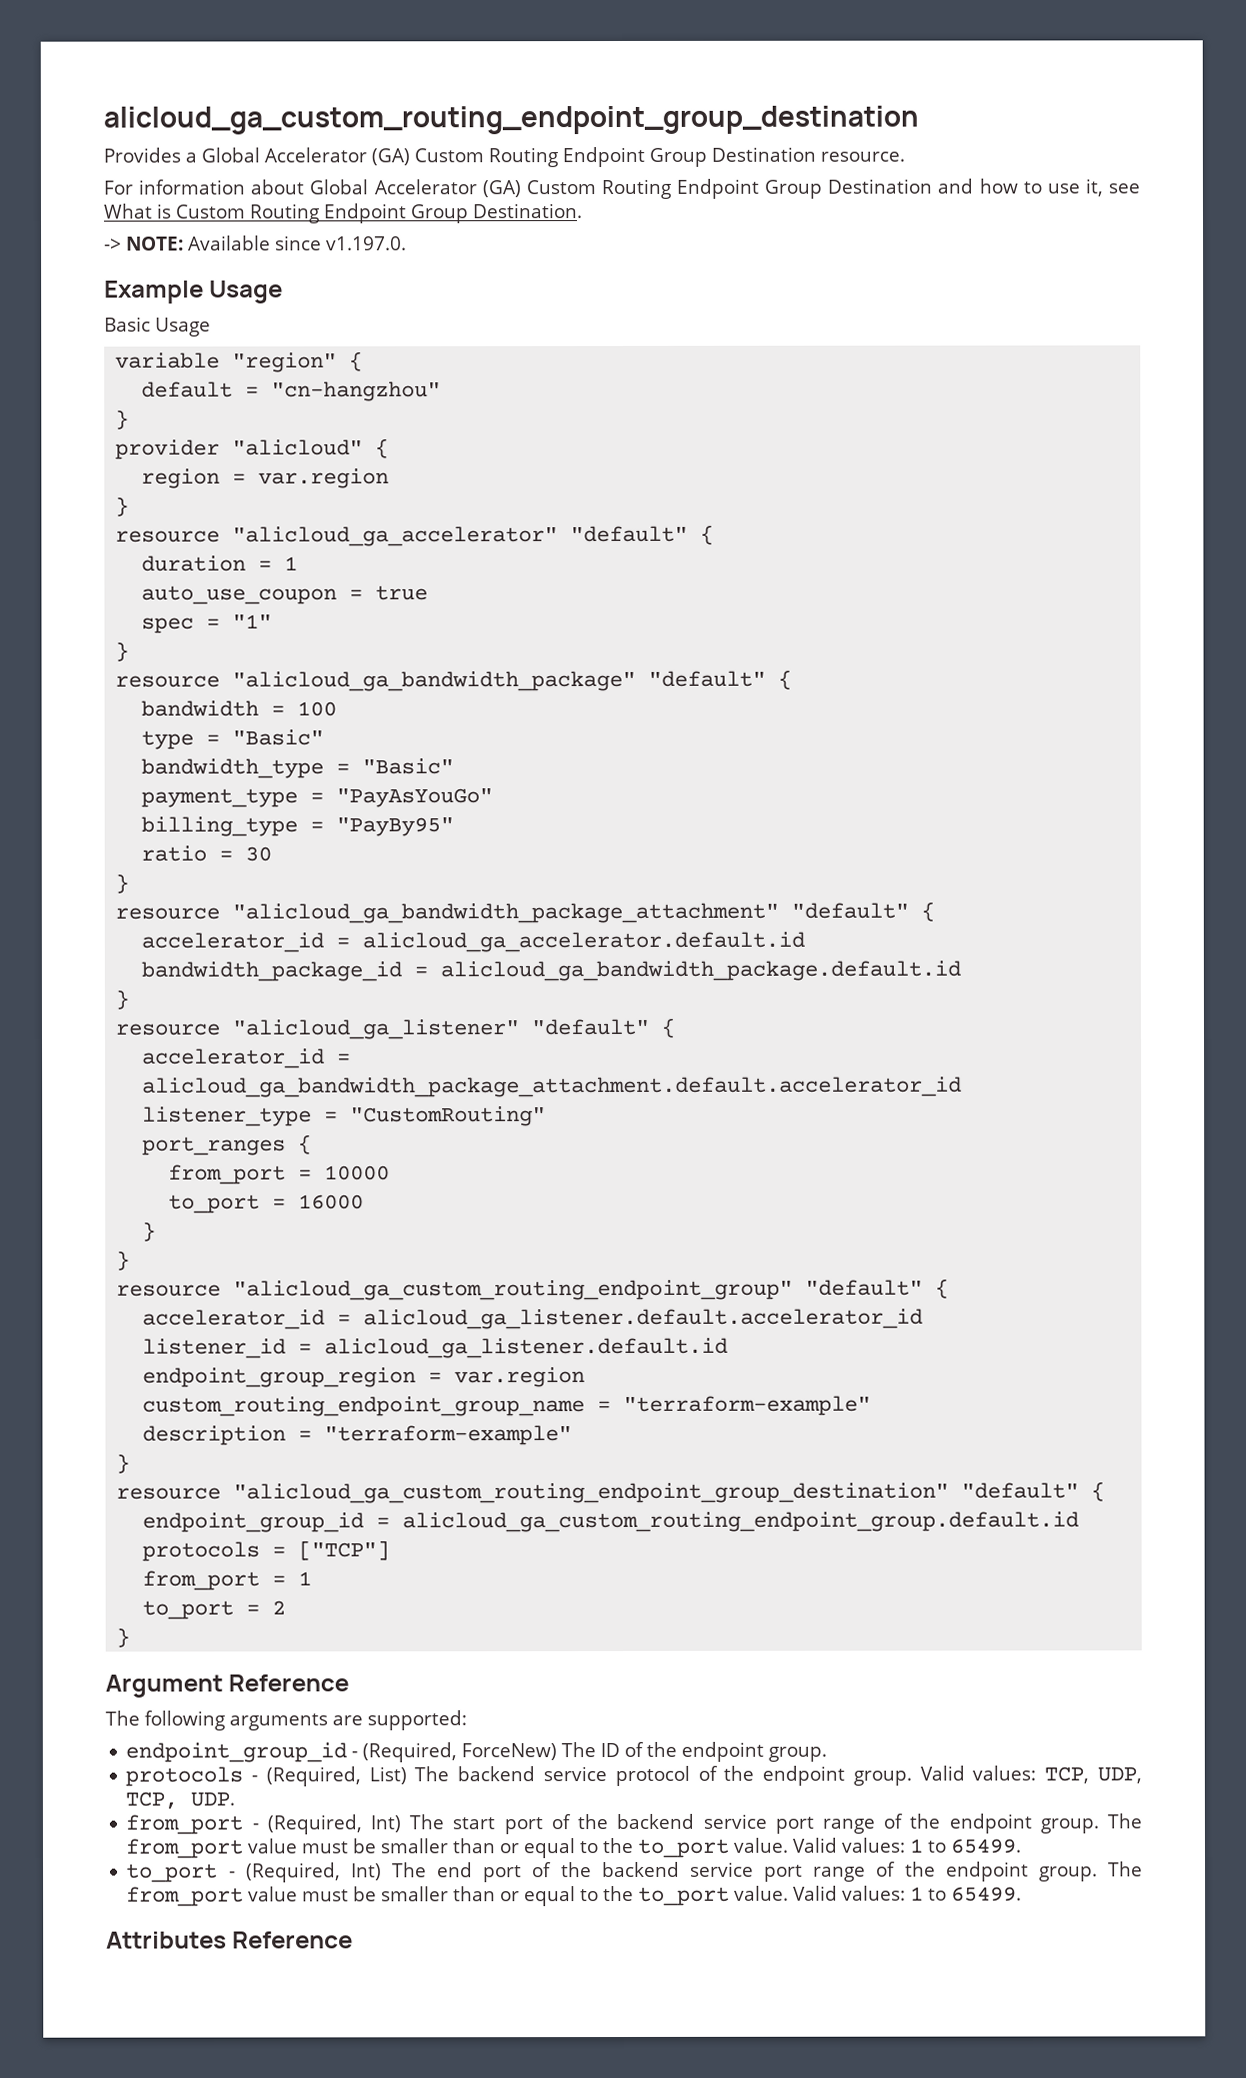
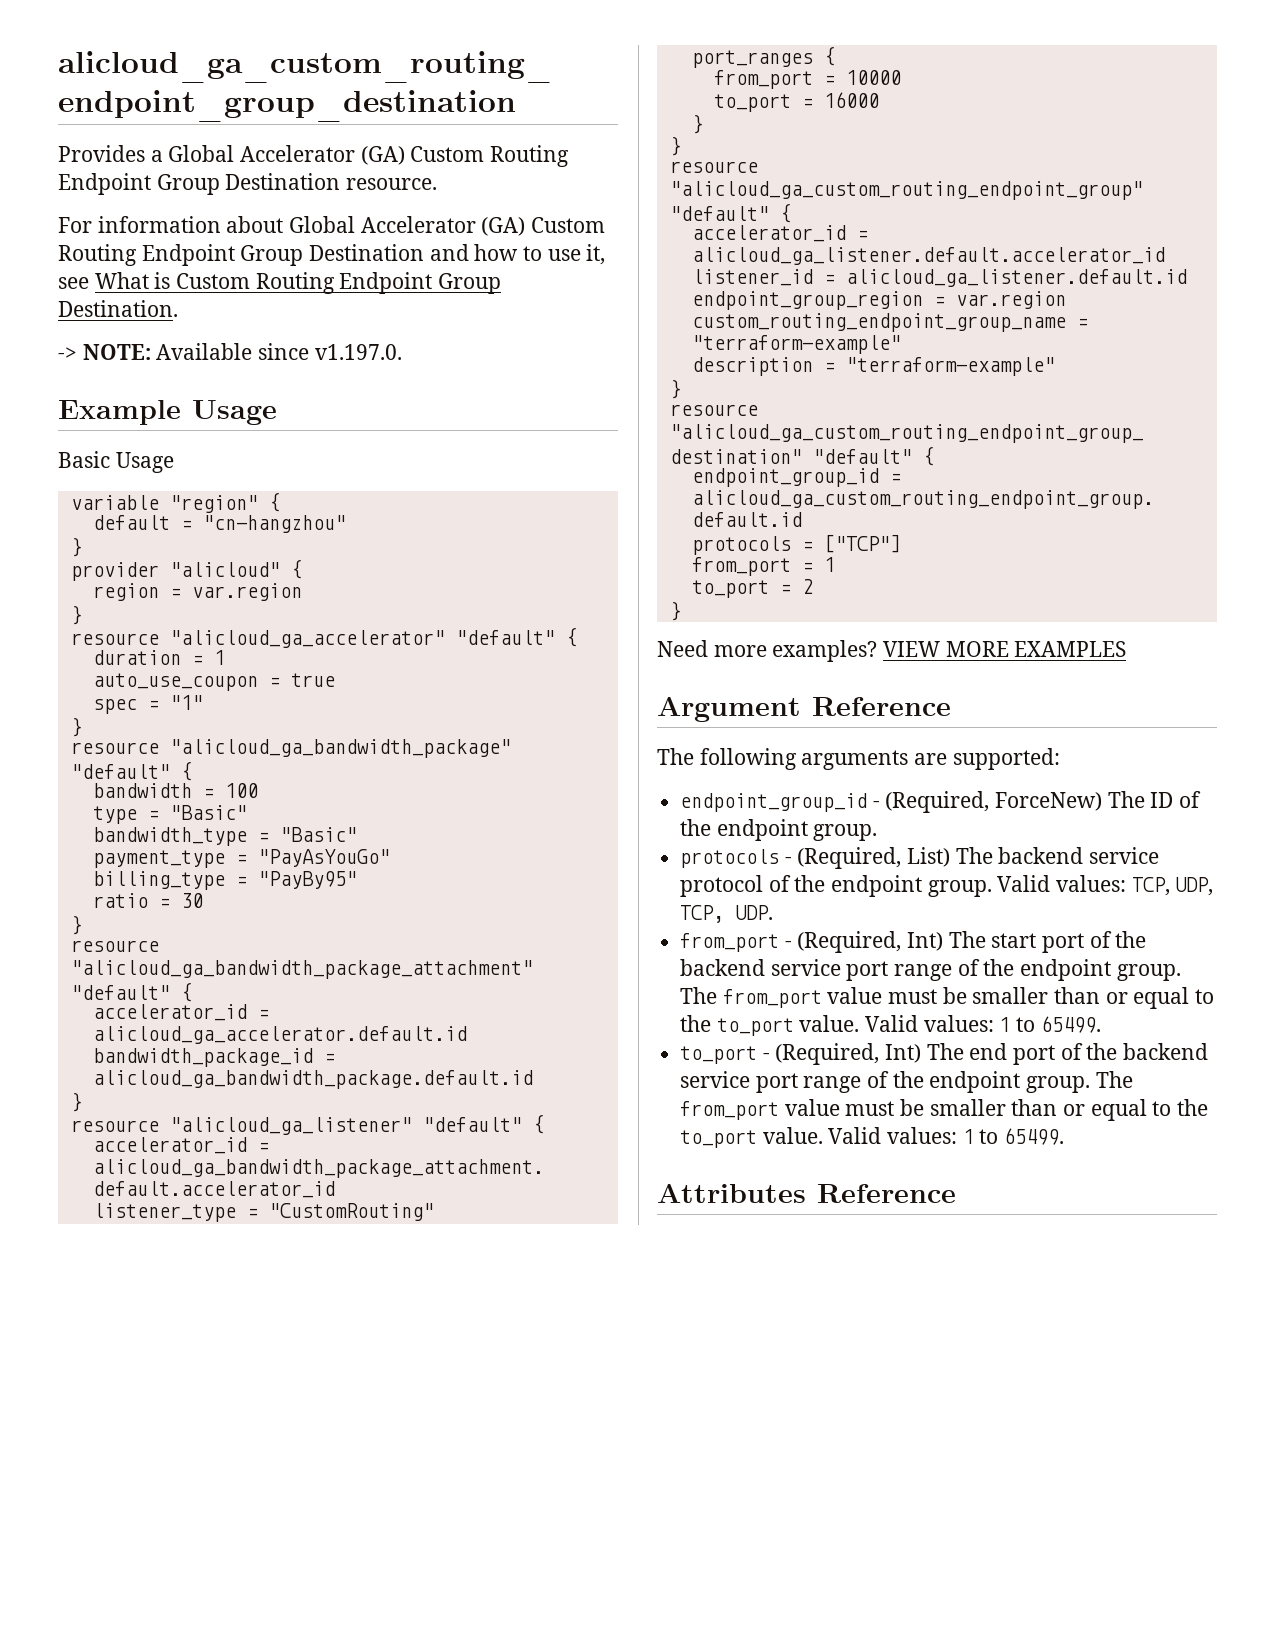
+ Need more examples? VIEW MORE EXAMPLES

